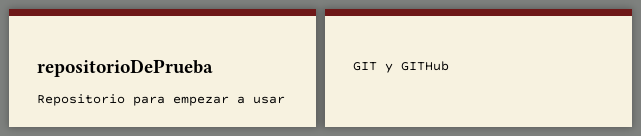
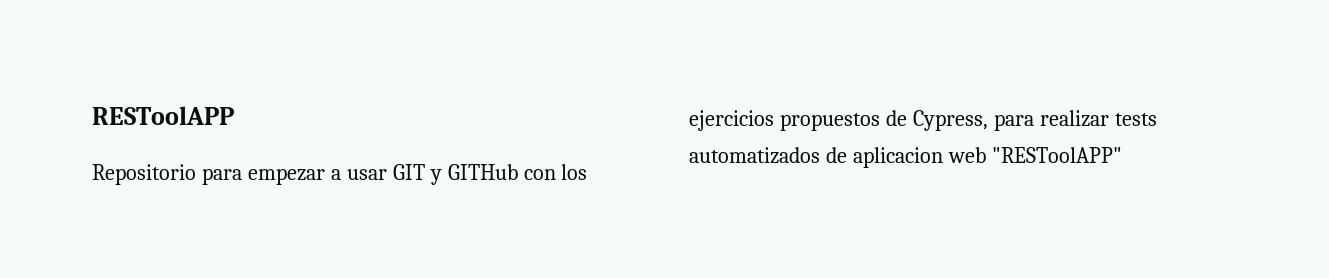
- repositorioDePrueba
+ RESToolAPP
- Repositorio para empezar a usar GIT y GITHub
+ Repositorio para empezar a usar GIT y GITHub con los ejercicios propuestos de Cypress, para realizar tests automatizados de aplicacion web "RESToolAPP"

